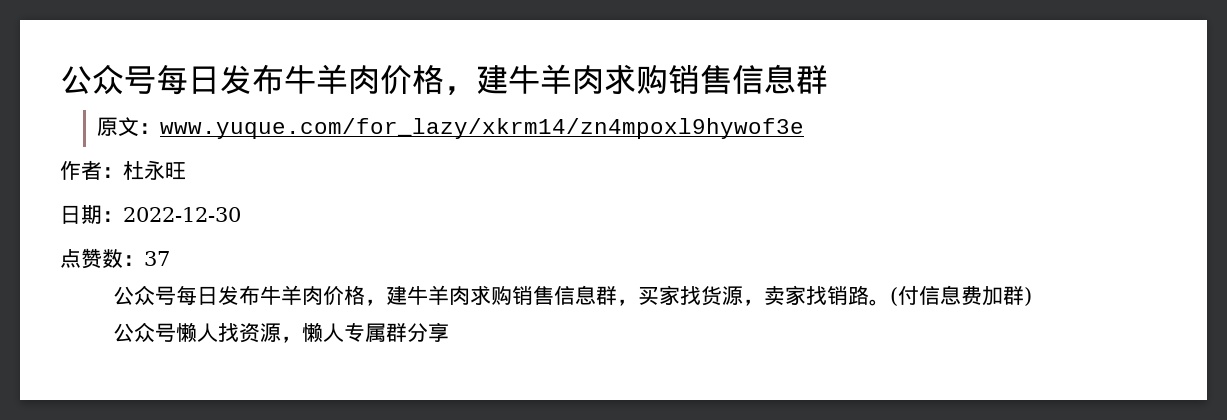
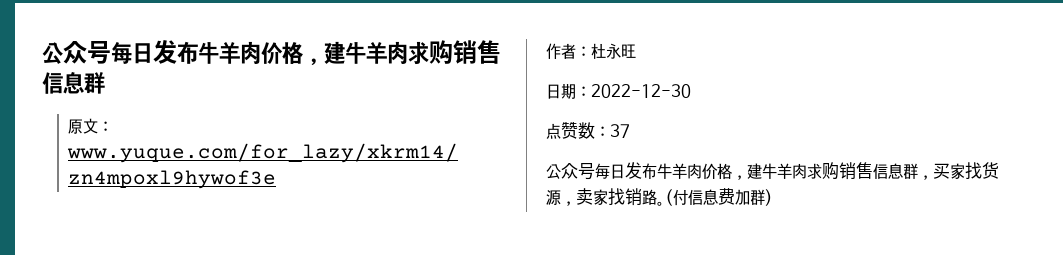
- 公众号懒人找资源，懒人专属群分享

